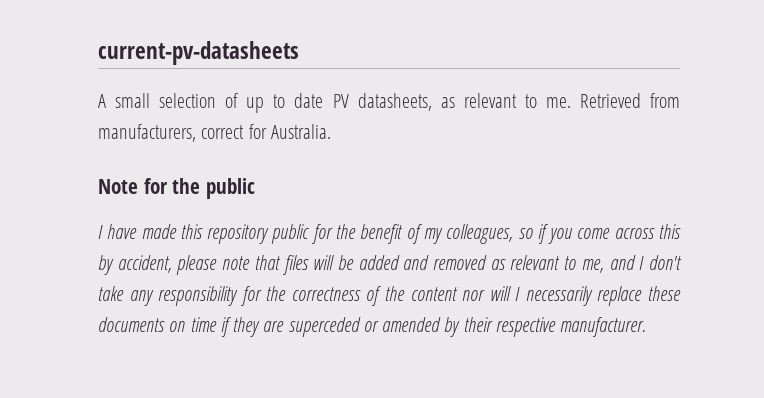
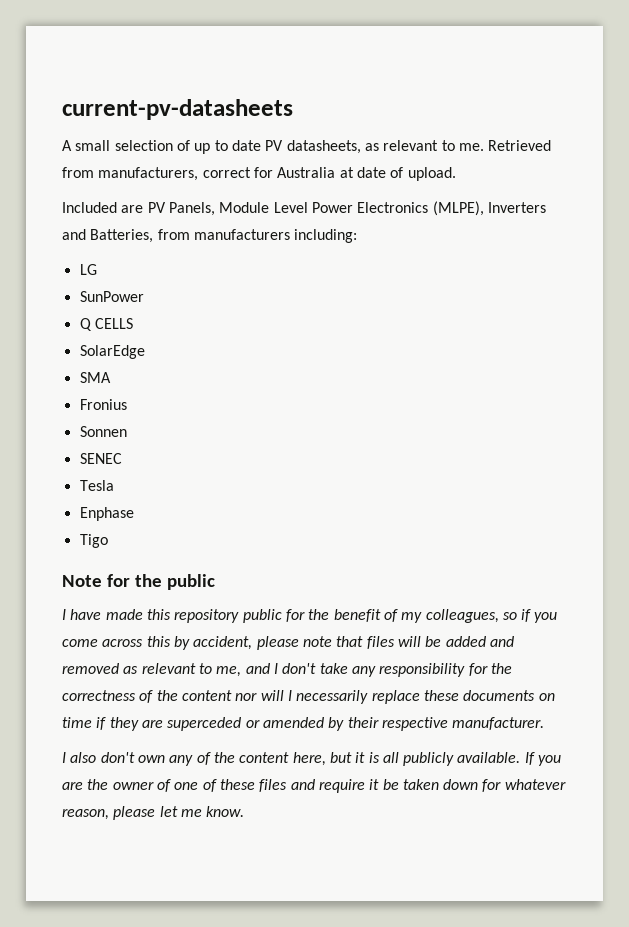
- Retrieved from manufacturers, correct for Australia.
+ Retrieved from manufacturers, correct for Australia at date of upload.
+ Included are PV Panels, Module Level Power Electronics (MLPE), Inverters and Batteries, from manufacturers including:
+ LG
+ SunPower
+ Q CELLS
+ SolarEdge
+ SMA
+ Fronius
+ Sonnen
+ SENEC
+ Tesla
+ Enphase
+ Tigo
+ I also don't own any of the content here, but it is all publicly available. If you are the owner of one of these files and require it be taken down for whatever reason, please let me know.

